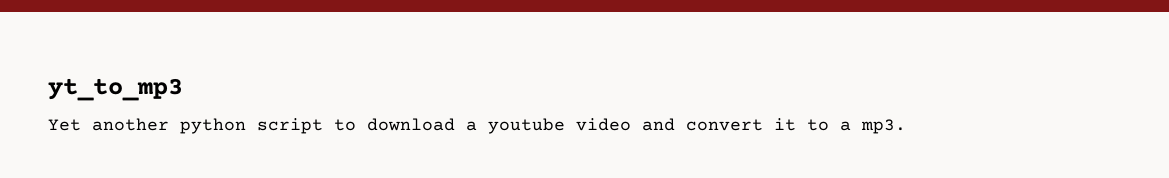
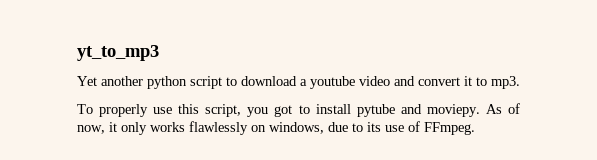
- Yet another python script to download a youtube video and convert it to a mp3.
+ Yet another python script to download a youtube video and convert it to mp3.
+ To properly use this script, you got to install pytube and moviepy. As of now, it only works flawlessly on windows, due to its use of FFmpeg.

